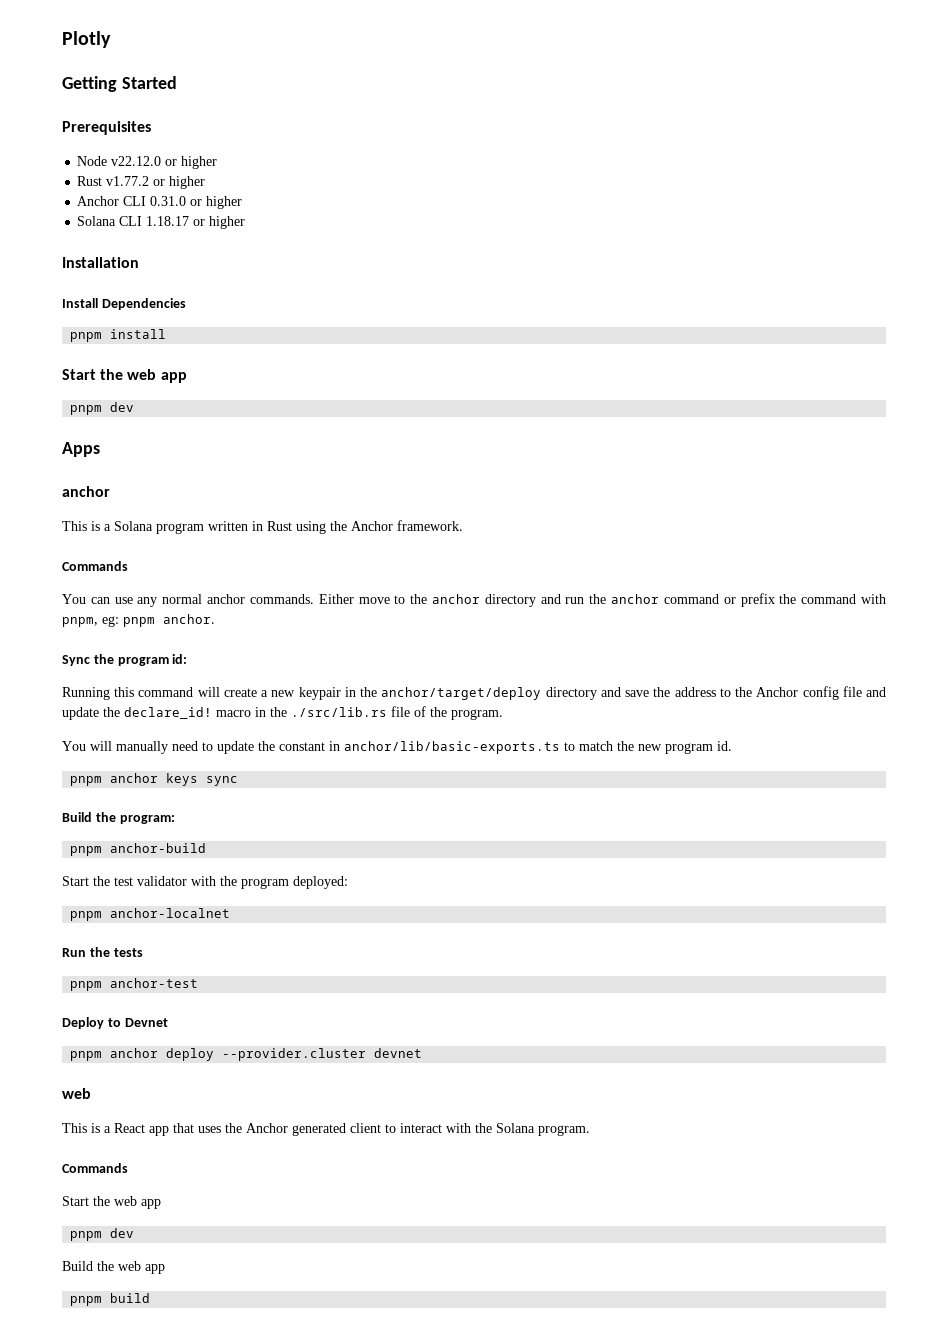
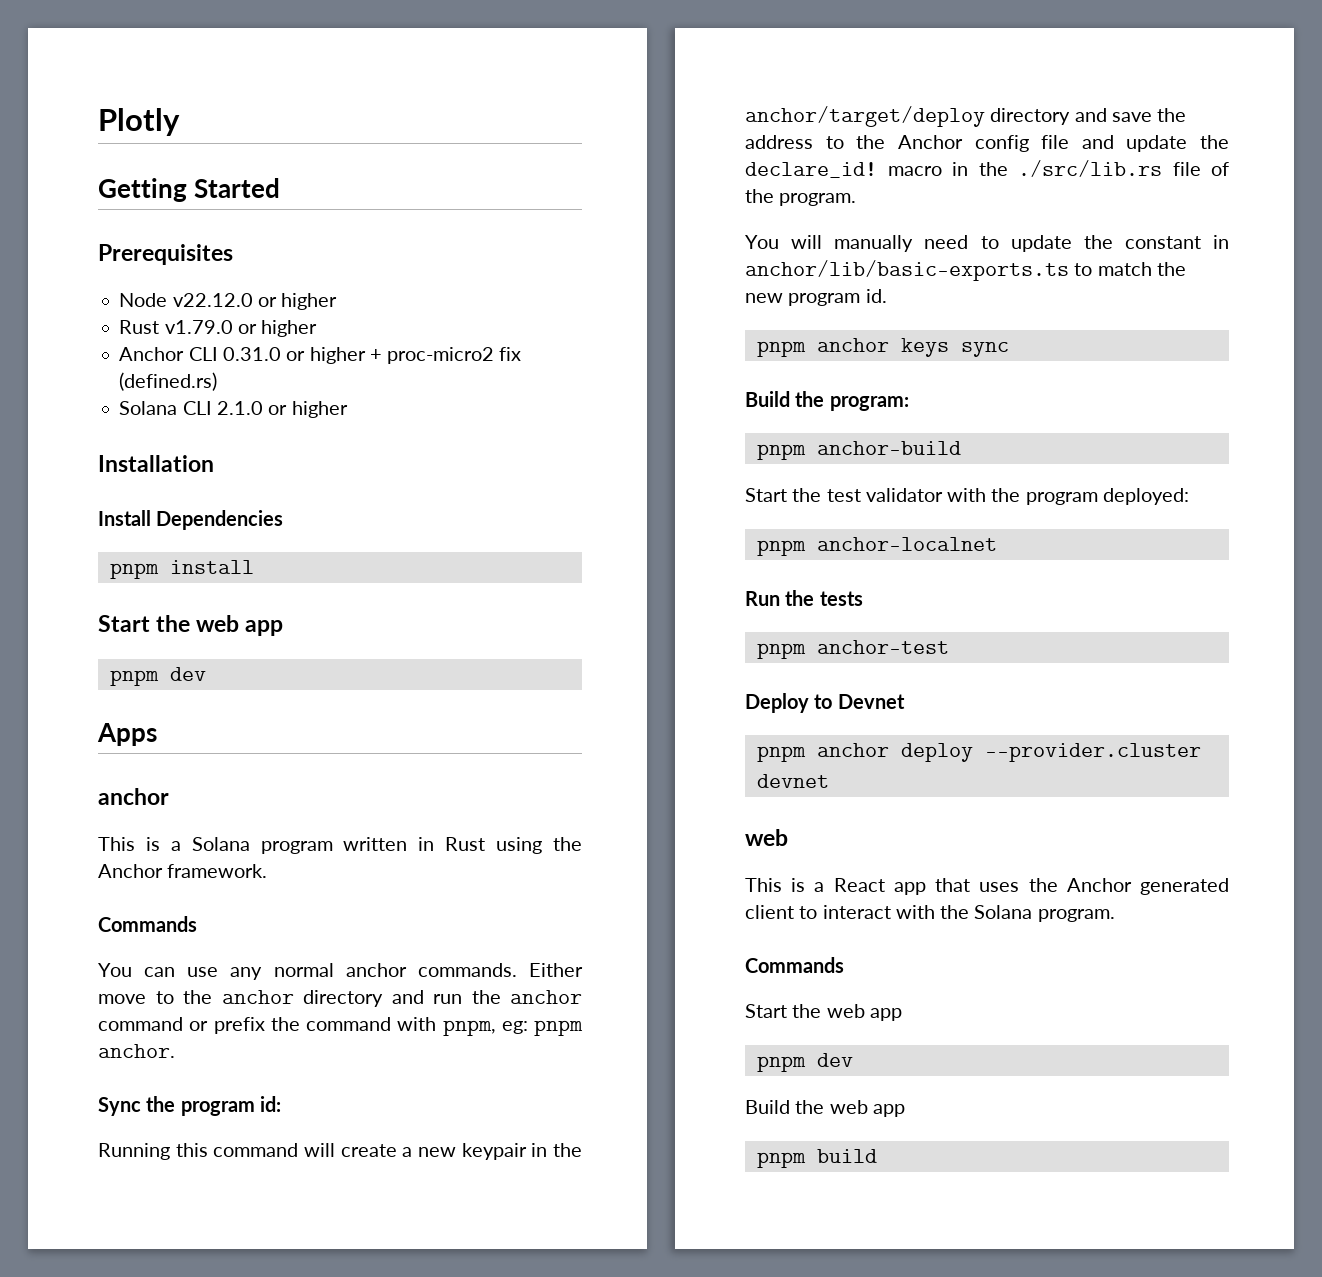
- Rust v1.77.2 or higher
+ Rust v1.79.0 or higher
- Anchor CLI 0.31.0 or higher
+ Anchor CLI 0.31.0 or higher + proc-micro2 fix (defined.rs)
- Solana CLI 1.18.17 or higher
+ Solana CLI 2.1.0 or higher

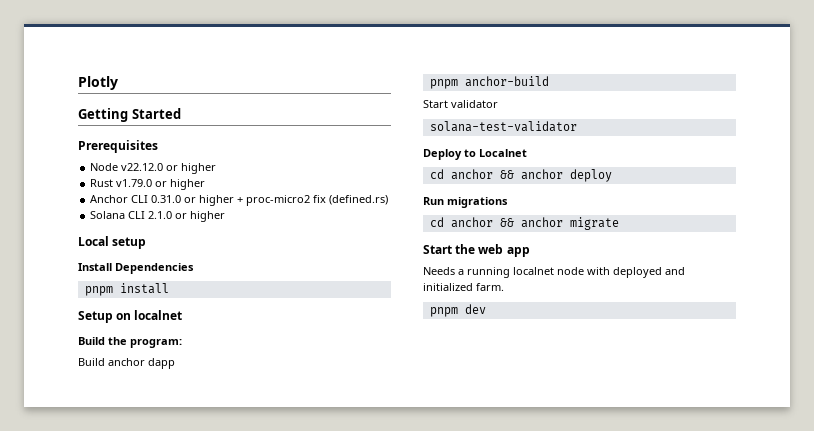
- Installation
+ Local setup
  pnpm install
- Start the web app
- pnpm dev
- Apps
- anchor
- This is a Solana program written in Rust using the Anchor framework.
- Commands
- You can use any normal anchor commands. Either move to the anchor directory and run the anchor command or prefix the command with pnpm, eg: pnpm anchor.
- Sync the program id:
- Running this command will create a new keypair in the anchor/target/deploy directory and save the address to the Anchor config file and update the declare_id! macro in the ./src/lib.rs file of the program.
- You will manually need to update the constant in anchor/lib/basic-exports.ts to match the new program id.
- pnpm anchor keys sync
+ Setup on localnet
+ Build anchor dapp
- Start the test validator with the program deployed:
- pnpm anchor-localnet
- Run the tests
- pnpm anchor-test
- Deploy to Devnet
- pnpm anchor deploy --provider.cluster devnet
- web
- This is a React app that uses the Anchor generated client to interact with the Solana program.
- Commands
+ Start validator
+ solana-test-validator
+ Deploy to Localnet
+ cd anchor && anchor deploy
+ Run migrations
+ cd anchor && anchor migrate
  Start the web app
+ Needs a running localnet node with deployed and initialized farm.
  pnpm dev
- Build the web app
- pnpm build

